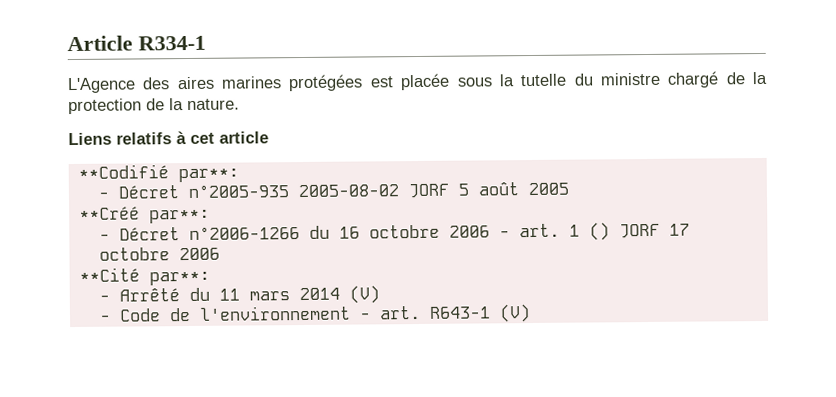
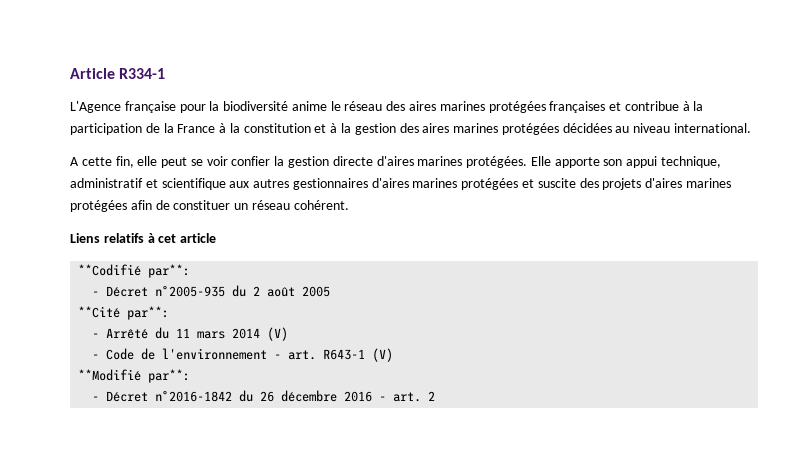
- L'Agence des aires marines protégées est placée sous la tutelle du ministre chargé de la protection de la nature.
+ L'Agence française pour la biodiversité anime le réseau des aires marines protégées françaises et contribue à la participation de la France à la constitution et à la gestion des aires marines protégées décidées au niveau international.
+ A cette fin, elle peut se voir confier la gestion directe d'aires marines protégées. Elle apporte son appui technique, administratif et scientifique aux autres gestionnaires d'aires marines protégées et suscite des projets d'aires marines protégées afin de constituer un réseau cohérent.
- - Décret n°2005-935 2005-08-02 JORF 5 août 2005
+ - Décret n°2005-935 du 2 août 2005
- **Créé par**:
- - Décret n°2006-1266 du 16 octobre 2006 - art. 1 () JORF 17 octobre 2006
+ **Modifié par**:
+ - Décret n°2016-1842 du 26 décembre 2016 - art. 2

